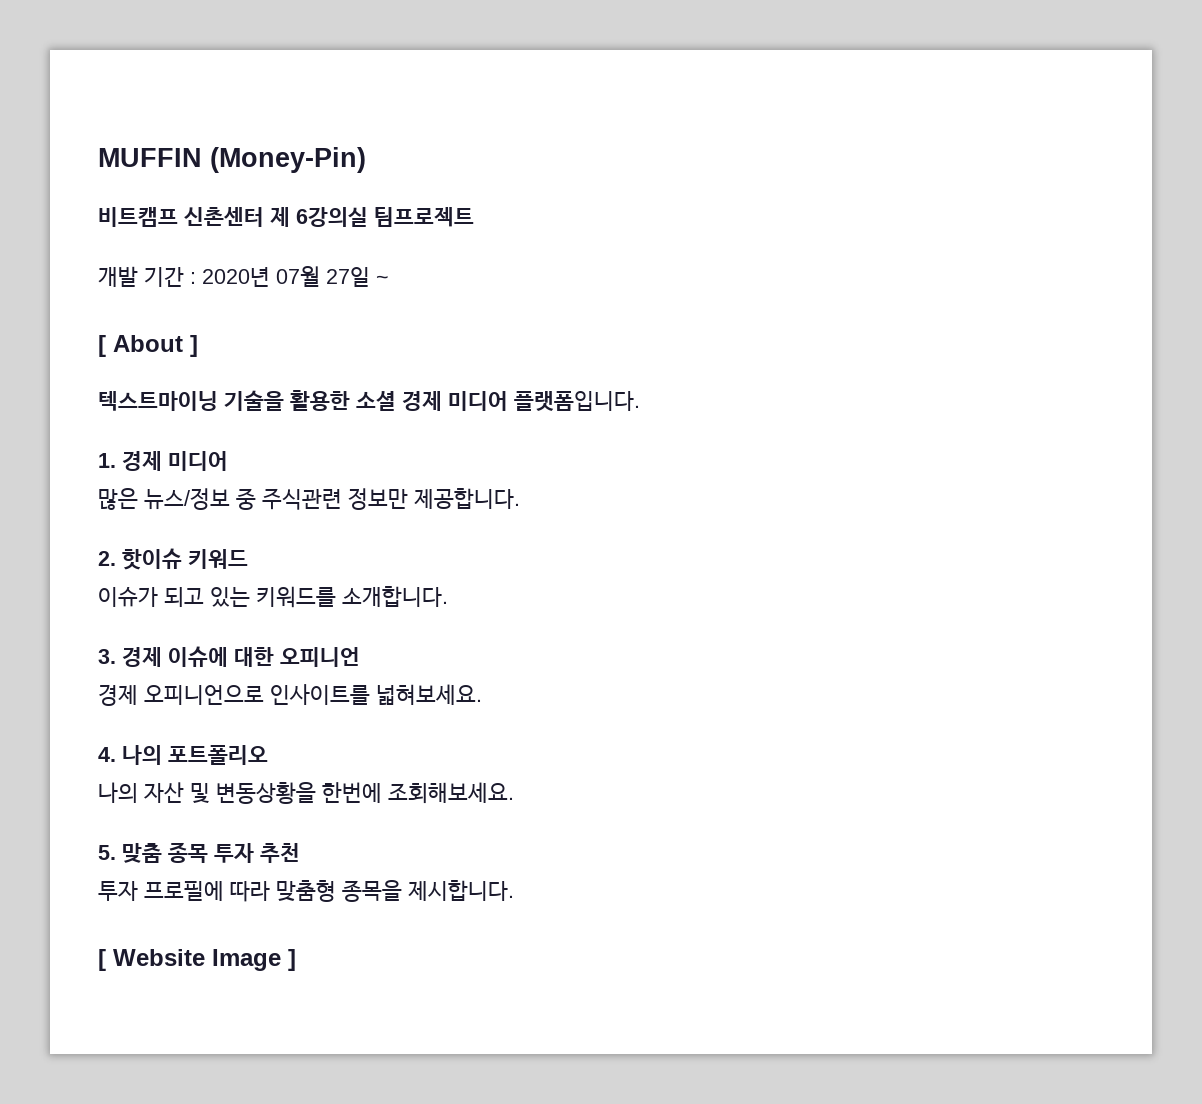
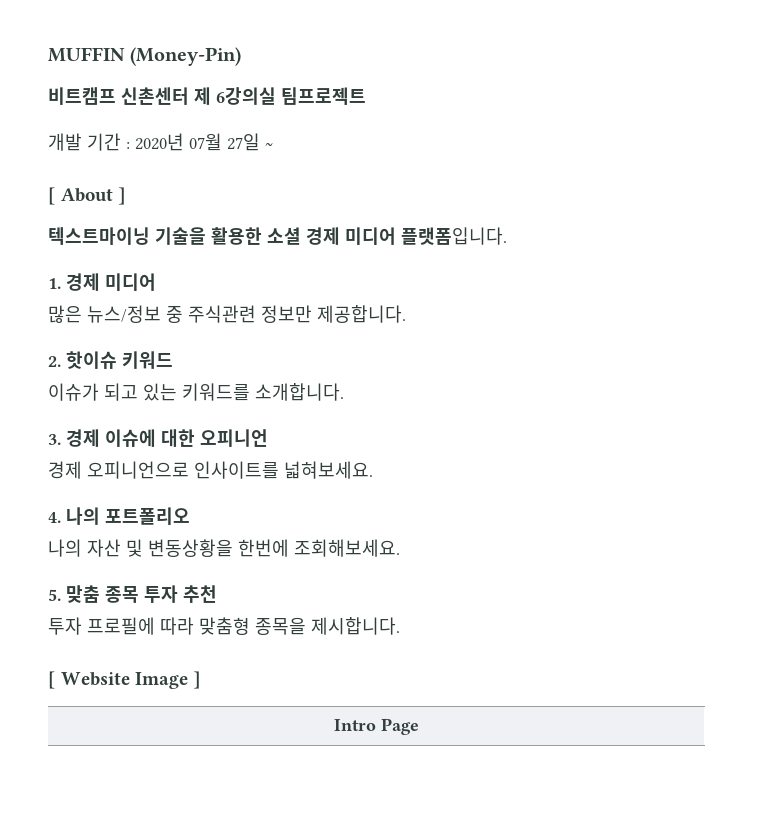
+ Intro Page

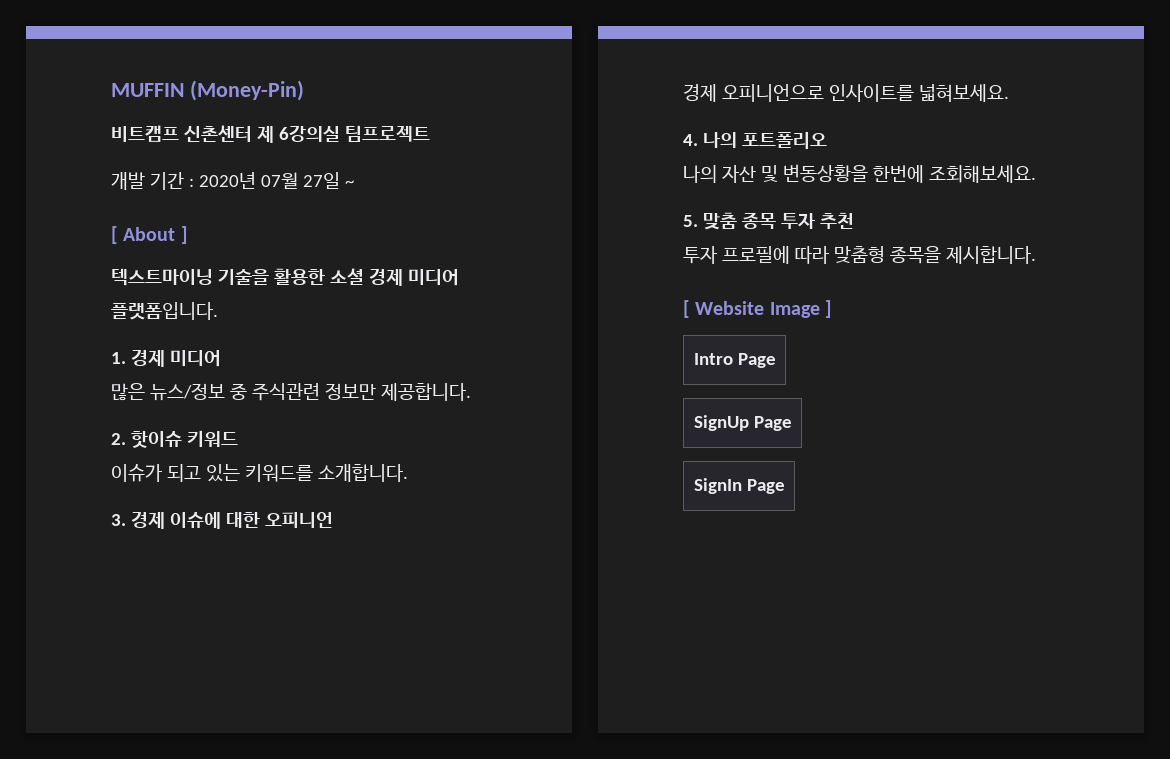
+ SignUp Page
+ SignIn Page

